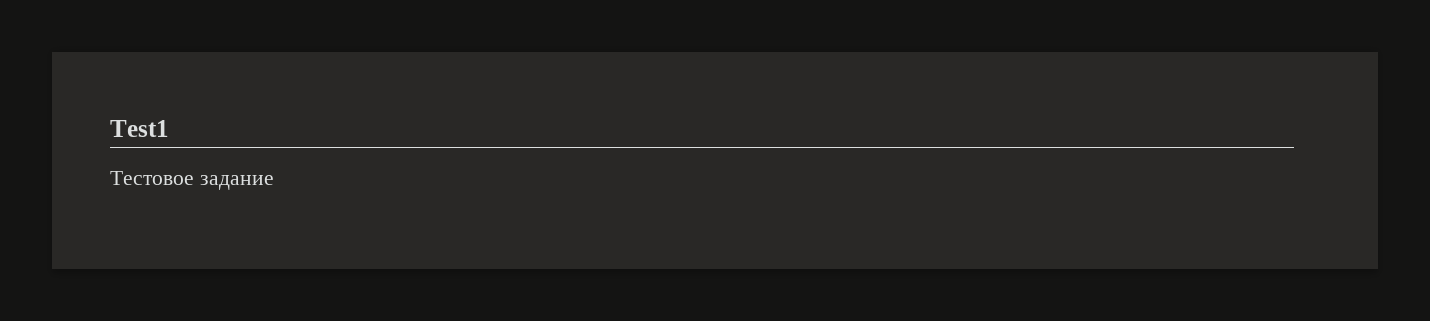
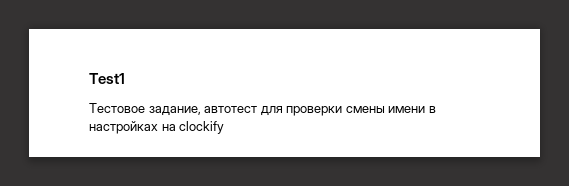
- Тестовое задание
+ Тестовое задание, автотест для проверки смены имени в настройках на clockify

